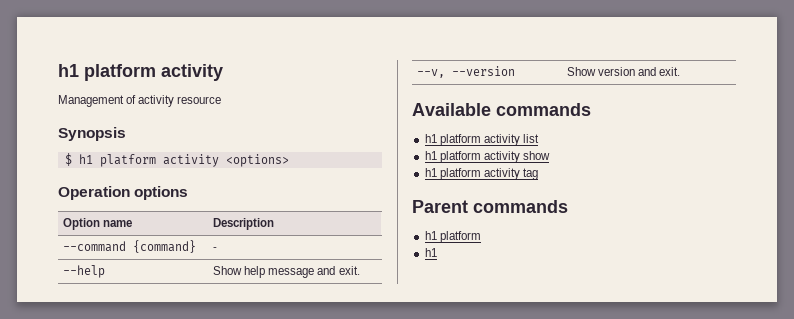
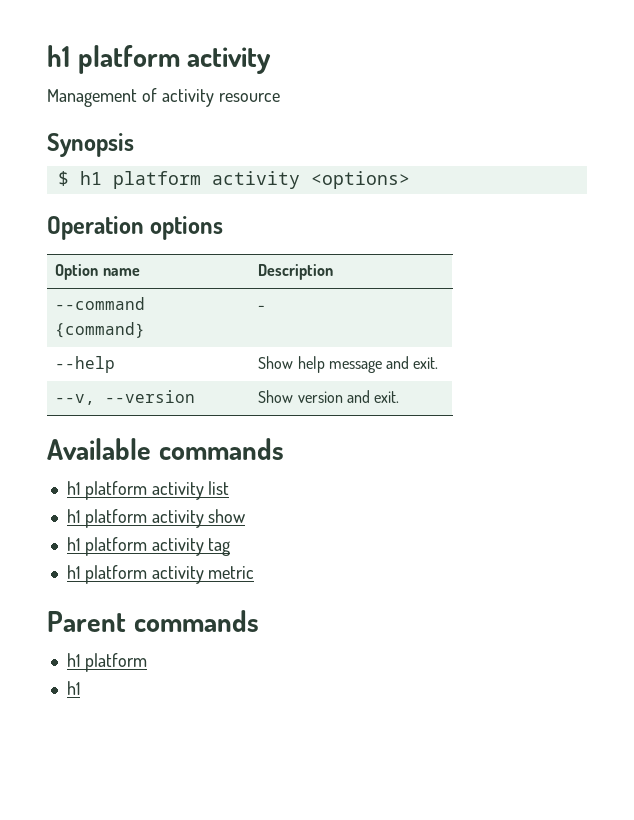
+ h1 platform activity metric

